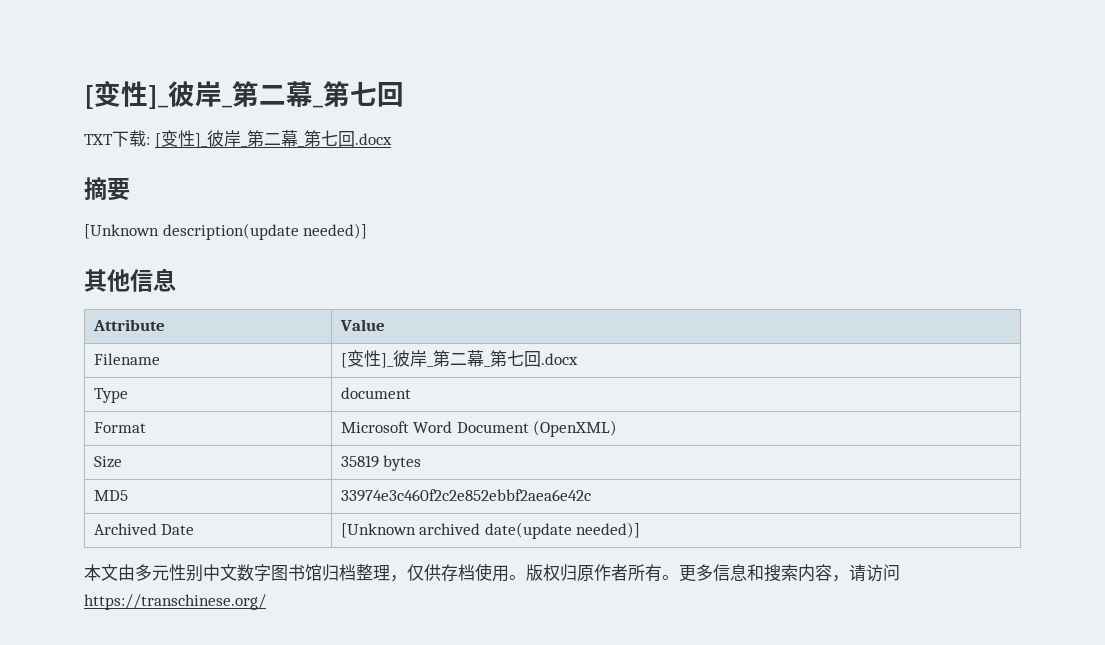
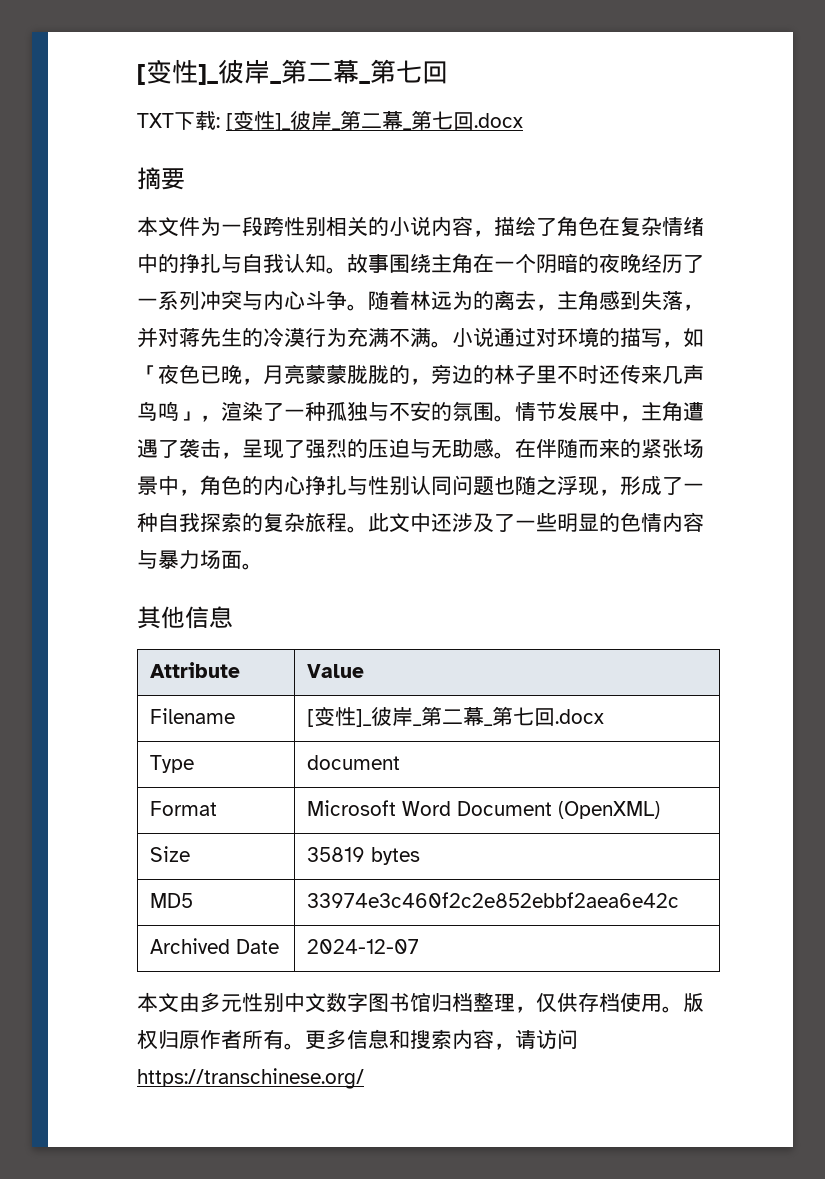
- [Unknown description(update needed)]
+ 本文件为一段跨性别相关的小说内容，描绘了角色在复杂情绪中的挣扎与自我认知。故事围绕主角在一个阴暗的夜晚经历了一系列冲突与内心斗争。随着林远为的离去，主角感到失落，并对蒋先生的冷漠行为充满不满。小说通过对环境的描写，如「夜色已晚，月亮蒙蒙胧胧的，旁边的林子里不时还传来几声鸟鸣」，渲染了一种孤独与不安的氛围。情节发展中，主角遭遇了袭击，呈现了强烈的压迫与无助感。在伴随而来的紧张场景中，角色的内心挣扎与性别认同问题也随之浮现，形成了一种自我探索的复杂旅程。此文中还涉及了一些明显的色情内容与暴力场面。
- Archived Date | [Unknown archived date(update needed)]
+ Archived Date | 2024-12-07

